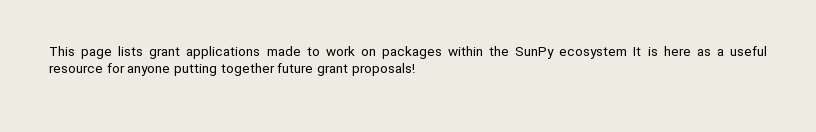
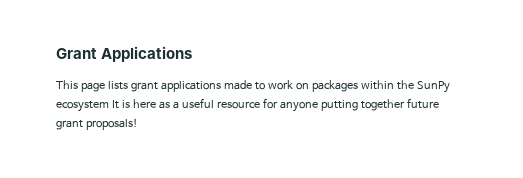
+ Grant Applications

